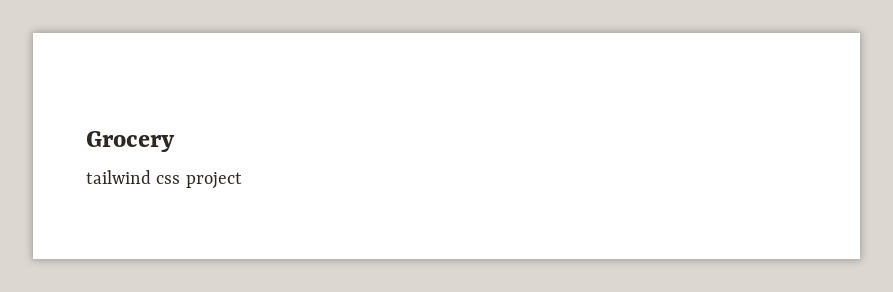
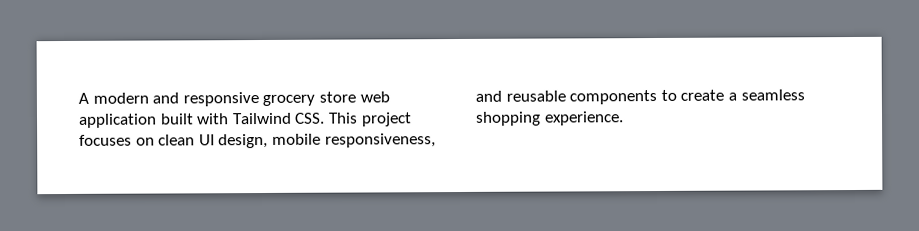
- Grocery
- tailwind css project
+ A modern and responsive grocery store web application built with Tailwind CSS. This project focuses on clean UI design, mobile responsiveness, and reusable components to create a seamless shopping experience.

